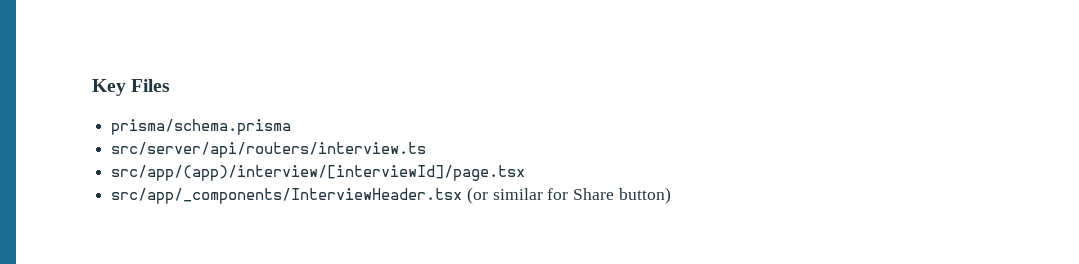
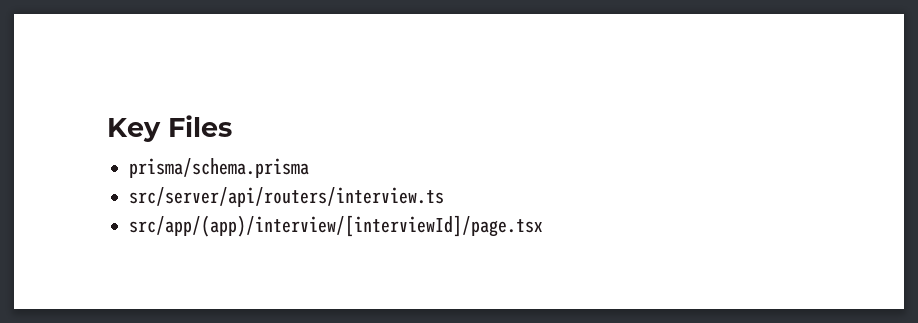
- src/app/_components/InterviewHeader.tsx (or similar for Share button)

